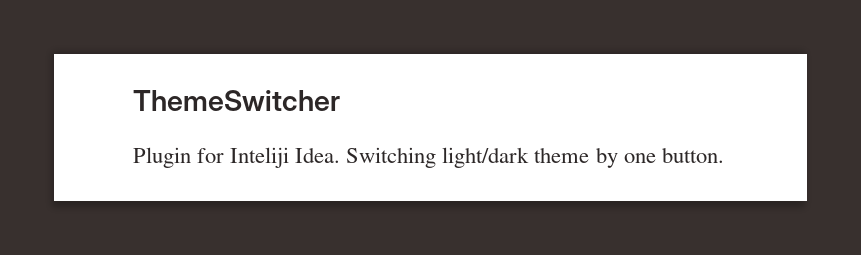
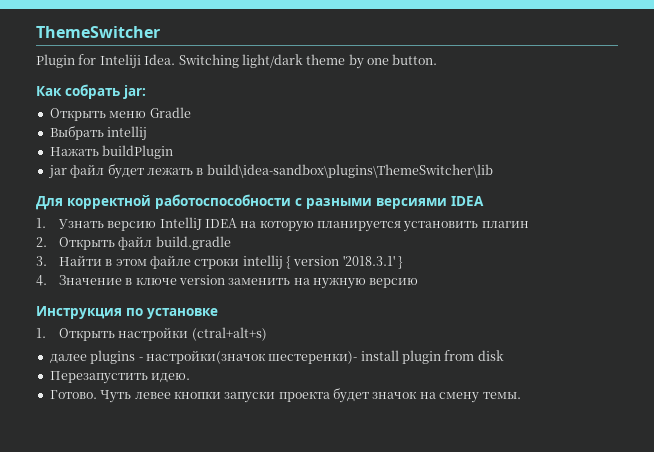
+ Как собрать jar:
+ Открыть меню Gradle
+ Выбрать intellij
+ Нажать buildPlugin
+ jar файл будет лежать в build\idea-sandbox\plugins\ThemeSwitcher\lib
+ Для корректной работоспособности с разными версиями IDEA
+ 1. Узнать версию IntelliJ IDEA на которую планируется установить плагин
+ 2. Открыть файл build.gradle
+ 3. Найти в этом файле строки intellij { version '2018.3.1' }
+ 4. Значение в ключе version заменить на нужную версию
+ Инструкция по установке
+ 1. Открыть настройки (ctral+alt+s)
+ далее plugins - настройки(значок шестеренки)- install plugin from disk
+ Перезапустить идею.
+ Готово. Чуть левее кнопки запуски проекта будет значок на смену темы.

